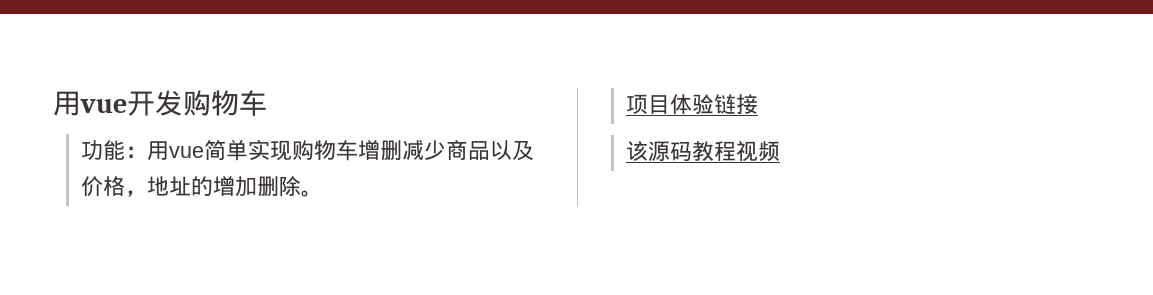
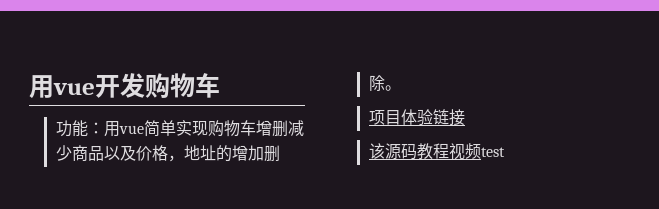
- 该源码教程视频
+ 该源码教程视频test

